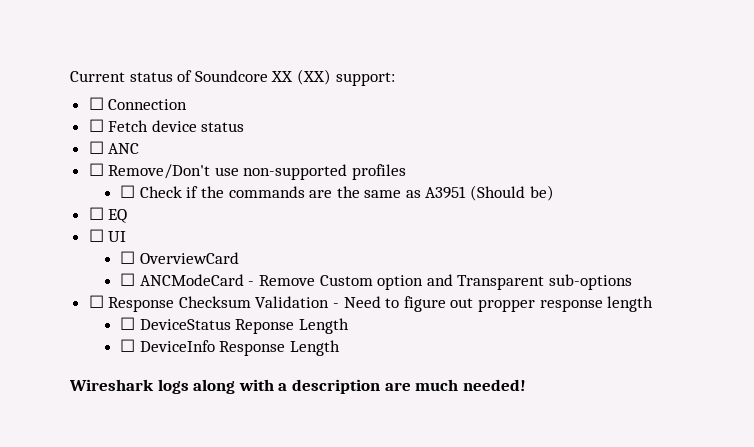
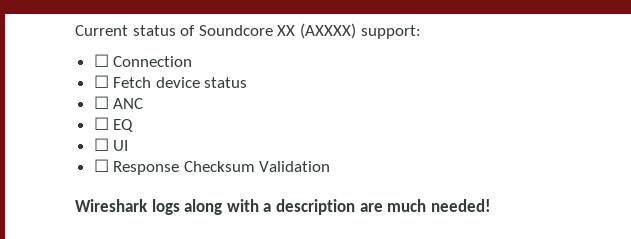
- Current status of Soundcore XX (XX) support:
+ Current status of Soundcore XX (AXXXX) support:
- ☐ Remove/Don't use non-supported profiles
- ☐ Check if the commands are the same as A3951 (Should be)
  ☐ EQ
  ☐ UI
- ☐ OverviewCard
- ☐ ANCModeCard - Remove Custom option and Transparent sub-options
- ☐ Response Checksum Validation - Need to figure out propper response length
- ☐ DeviceStatus Reponse Length
- ☐ DeviceInfo Response Length
+ ☐ Response Checksum Validation

